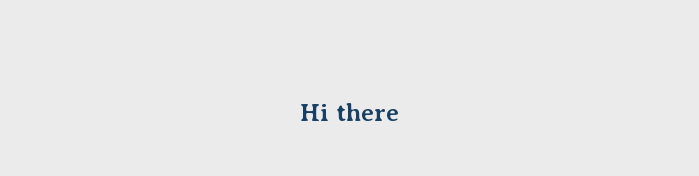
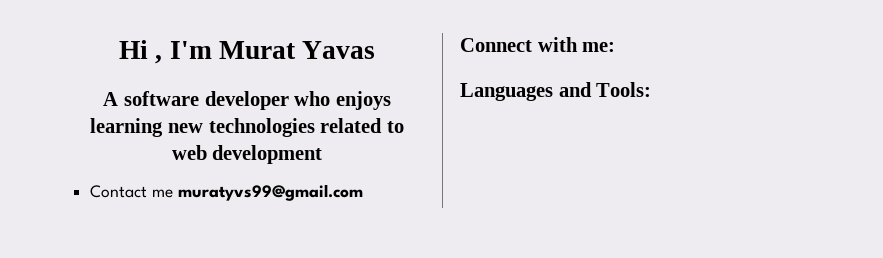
- Hi there
+ Hi , I'm Murat Yavas
+ A software developer who enjoys learning new technologies related to web development
+ Contact me muratyvs99@gmail.com
+ Connect with me:
+ Languages and Tools:

